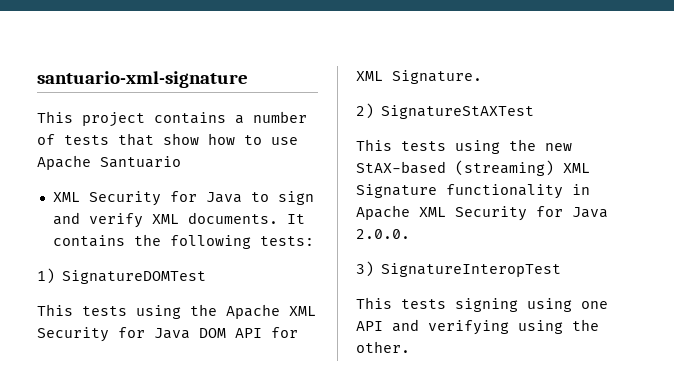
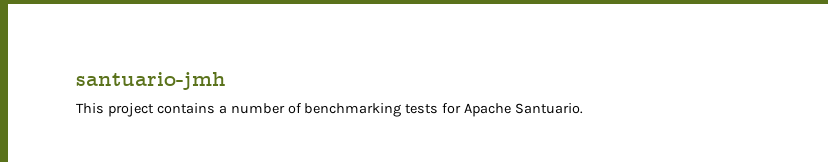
- santuario-xml-signature
+ santuario-jmh
- This project contains a number of tests that show how to use Apache Santuario
- XML Security for Java to sign and verify XML documents. It contains the following tests:
- 1) SignatureDOMTest
- This tests using the Apache XML Security for Java DOM API for XML Signature.
- 2) SignatureStAXTest
- This tests using the new StAX-based (streaming) XML Signature functionality in Apache XML Security for Java 2.0.0.
- 3) SignatureInteropTest
- This tests signing using one API and verifying using the other.
+ This project contains a number of benchmarking tests for Apache Santuario.

